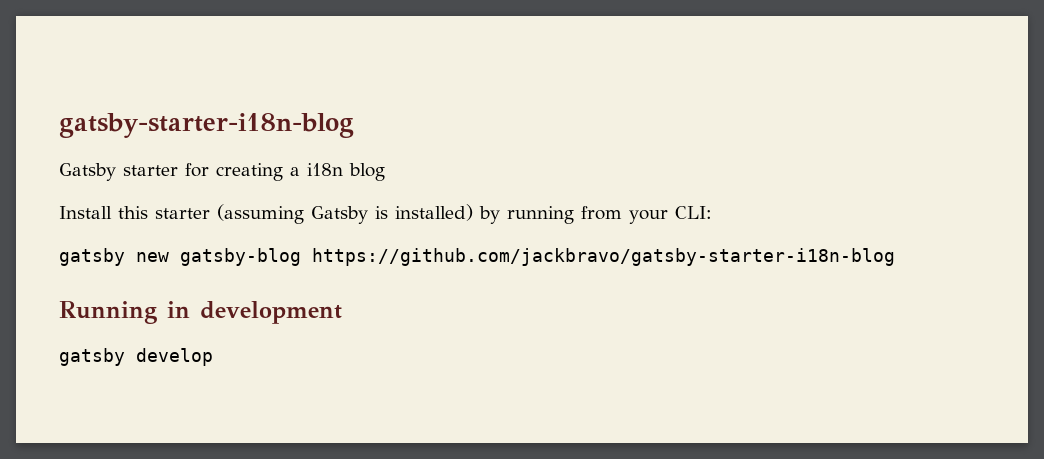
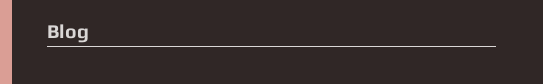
- gatsby-starter-i18n-blog
- Gatsby starter for creating a i18n blog
- Install this starter (assuming Gatsby is installed) by running from your CLI:
- gatsby new gatsby-blog https://github.com/jackbravo/gatsby-starter-i18n-blog
- Running in development
- gatsby develop
+ Blog

